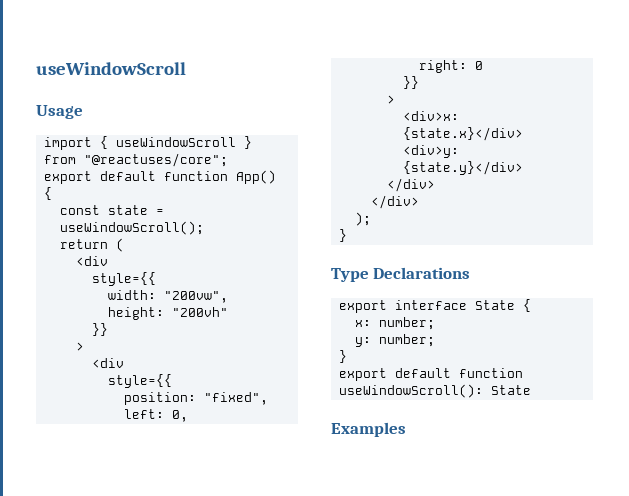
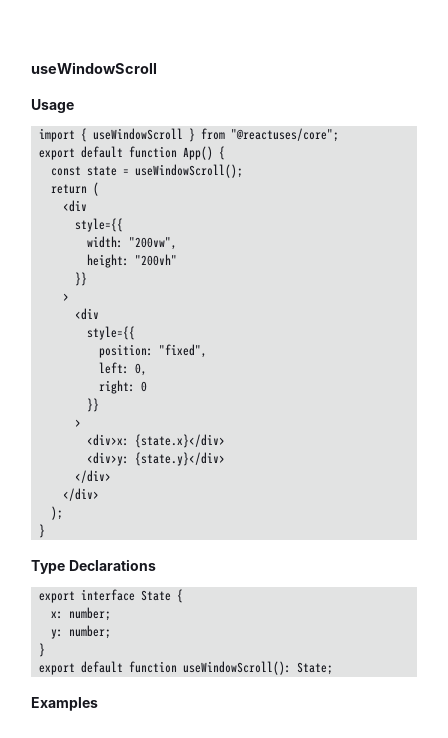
- export default function useWindowScroll(): State
+ export default function useWindowScroll(): State;

